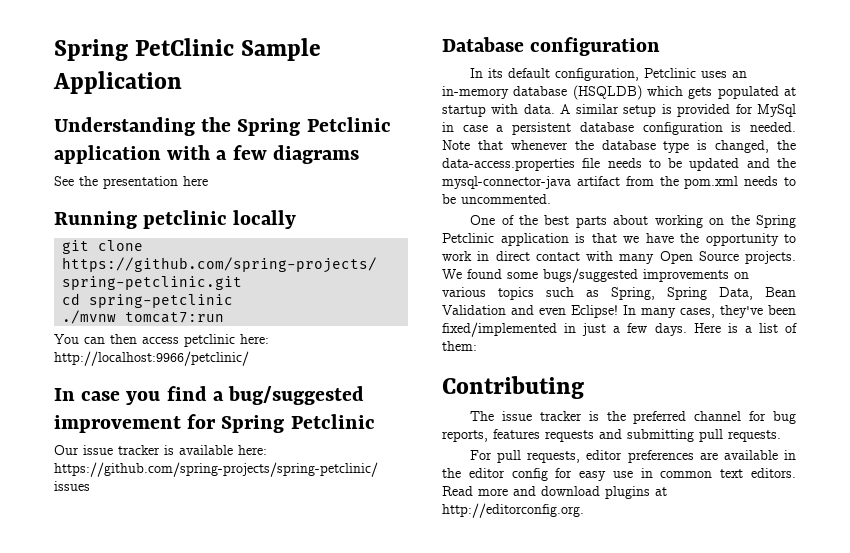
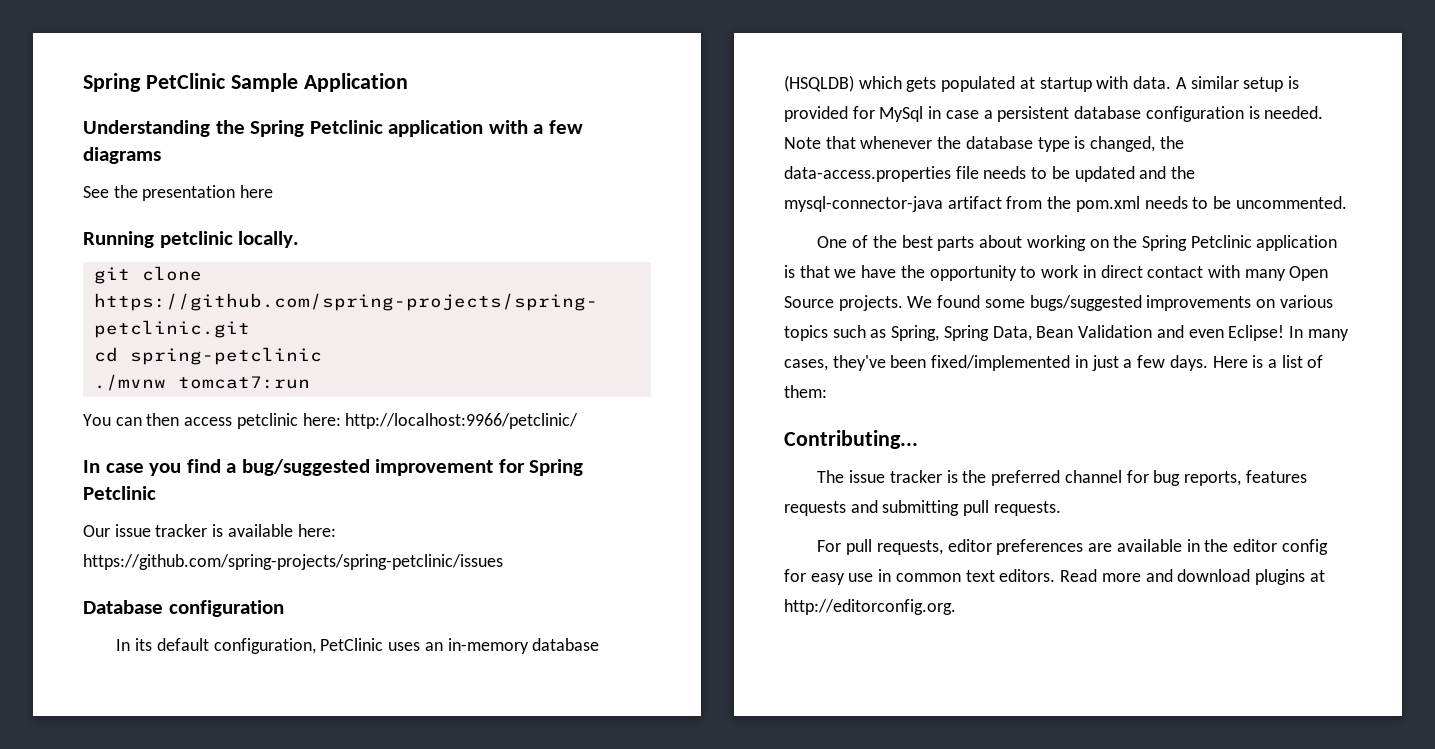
- Running petclinic locally
+ Running petclinic locally.
- In its default configuration, Petclinic uses an in-memory database (HSQLDB) which gets populated at startup with data.
+ In its default configuration, PetClinic uses an in-memory database (HSQLDB) which gets populated at startup with data.
- Contributing
+ Contributing...

